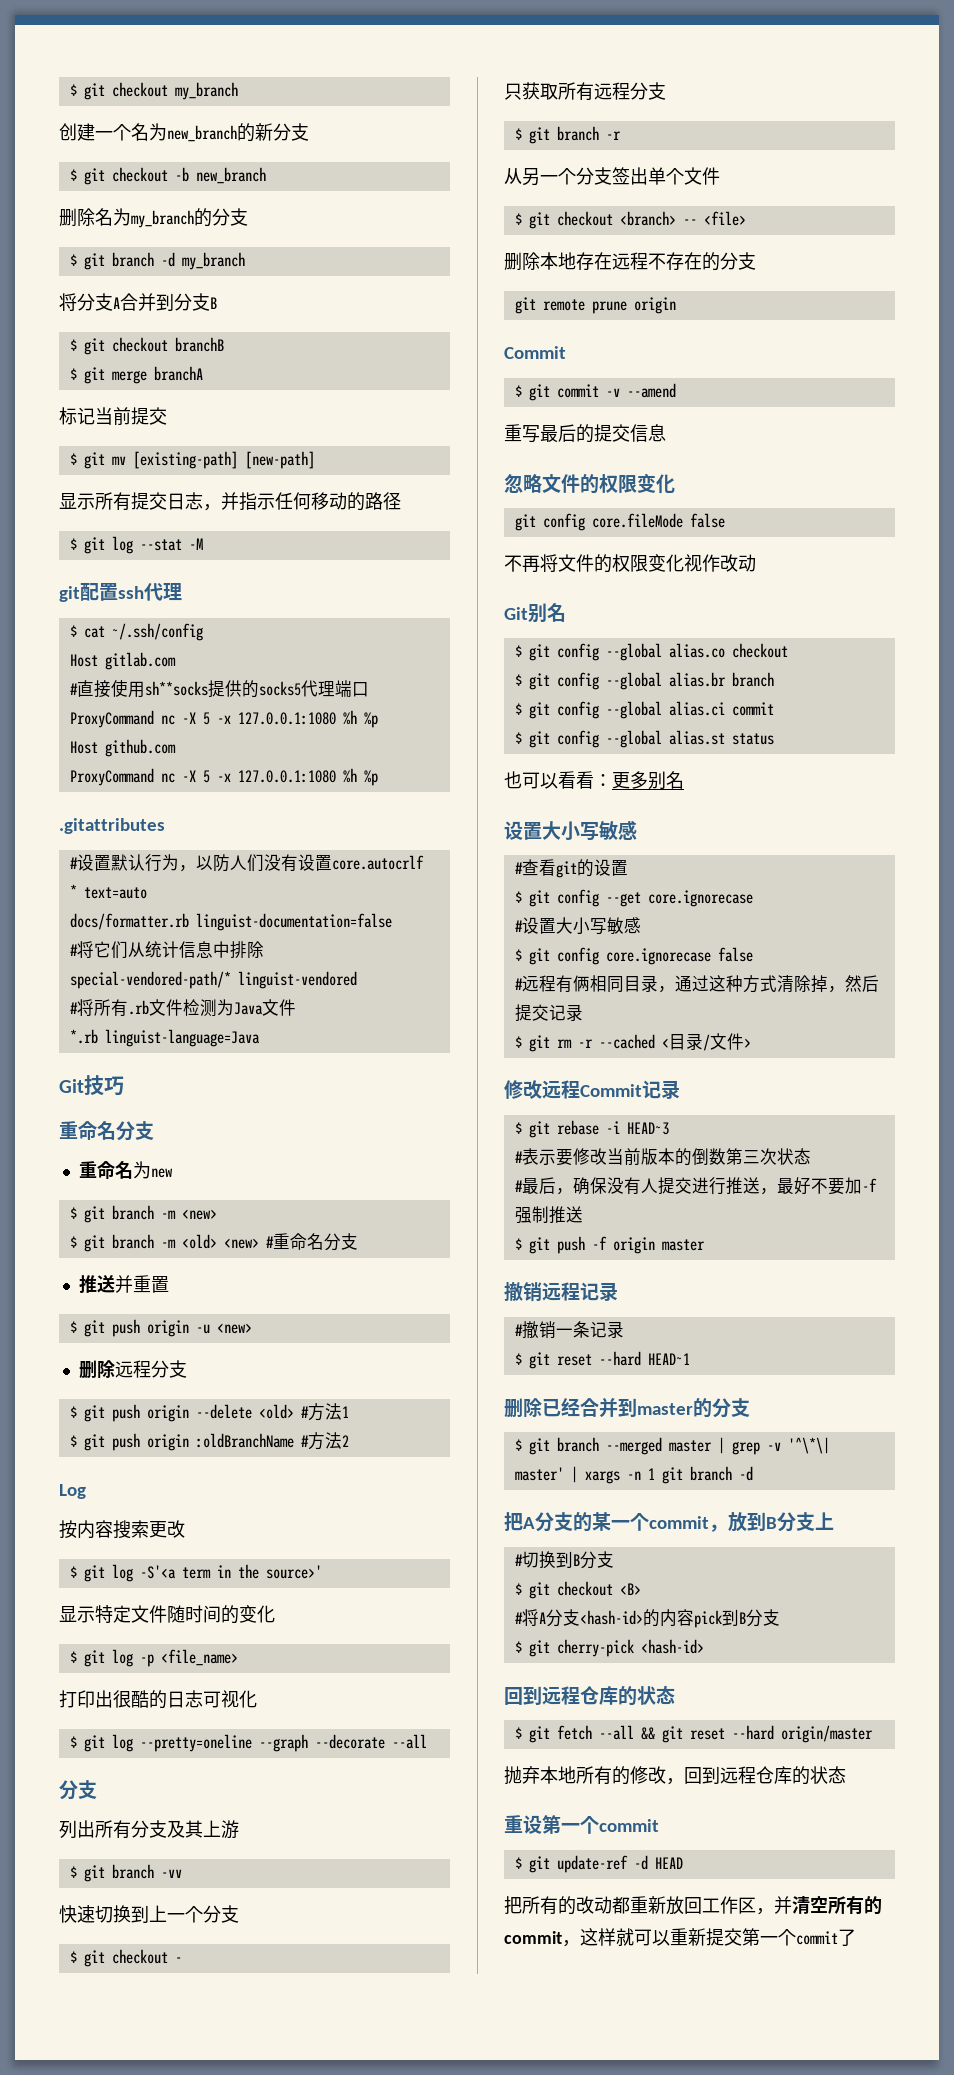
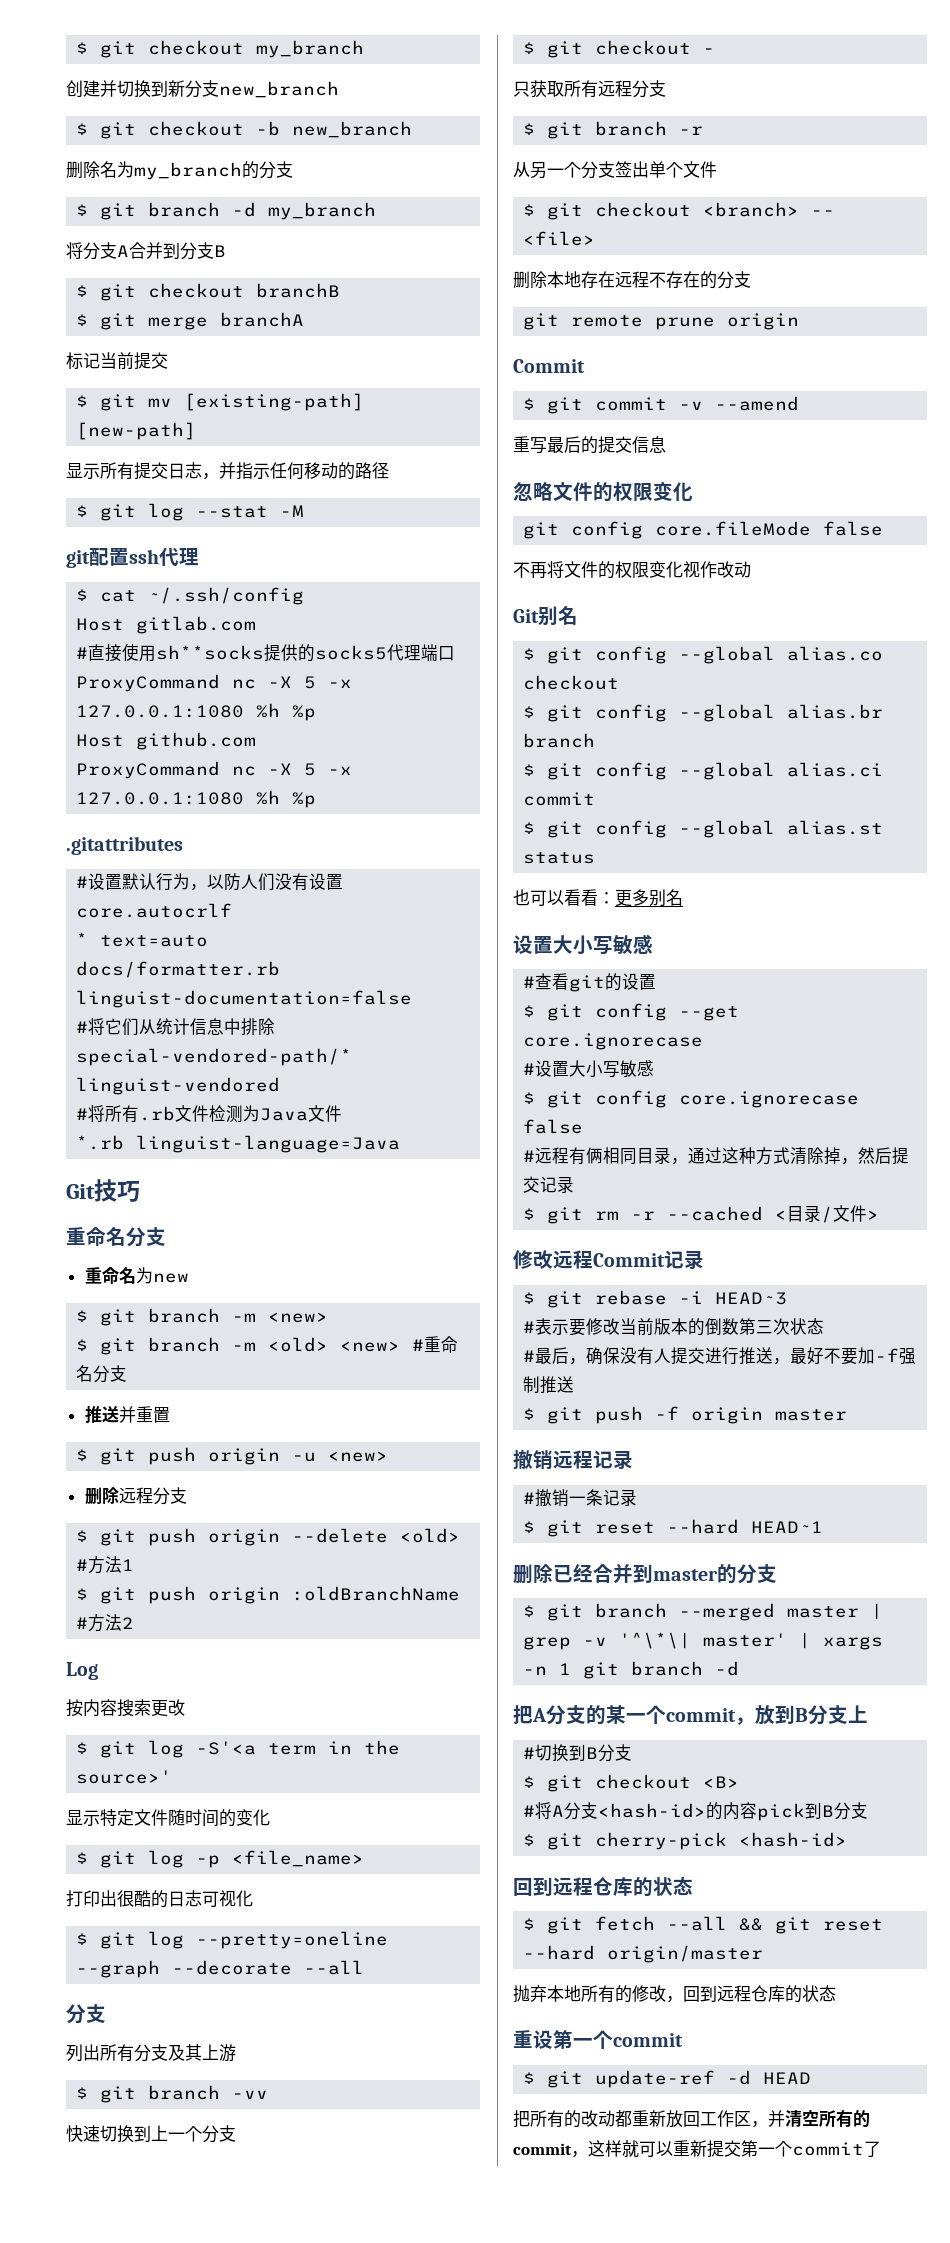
- 创建一个名为new_branch的新分支
+ 创建并切换到新分支new_branch

